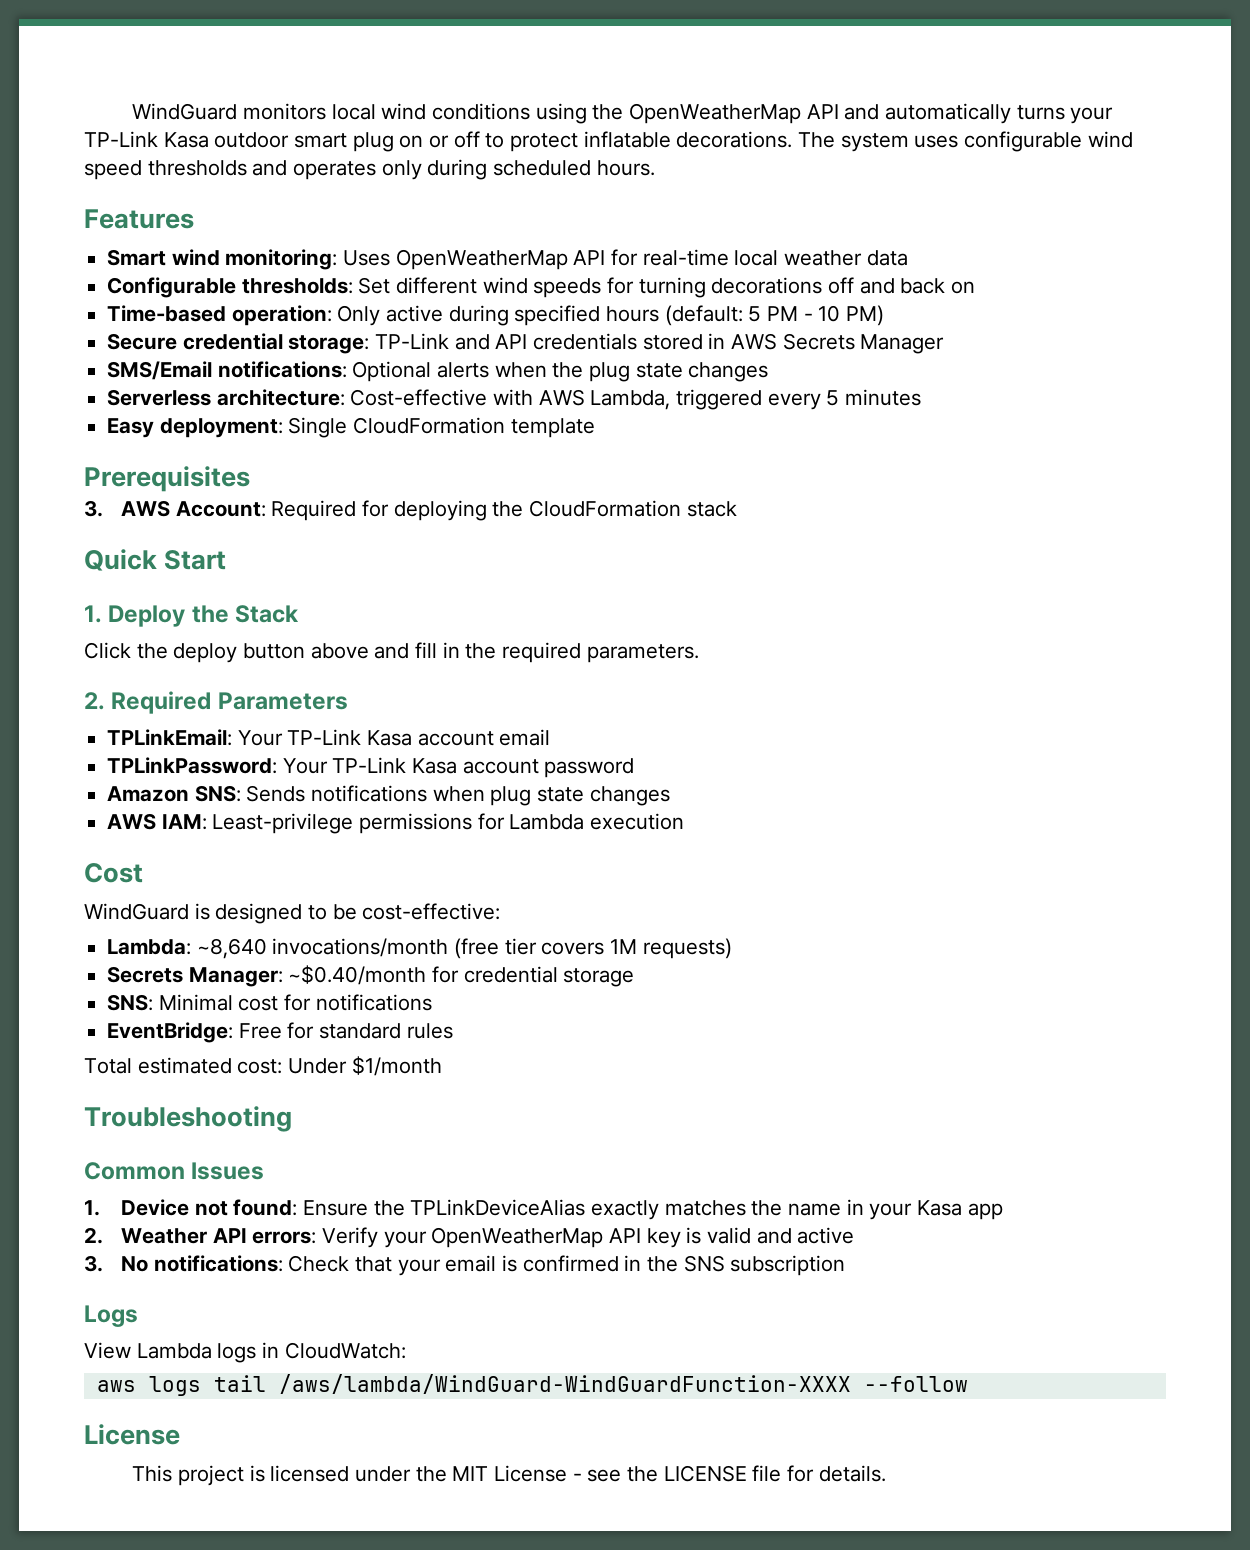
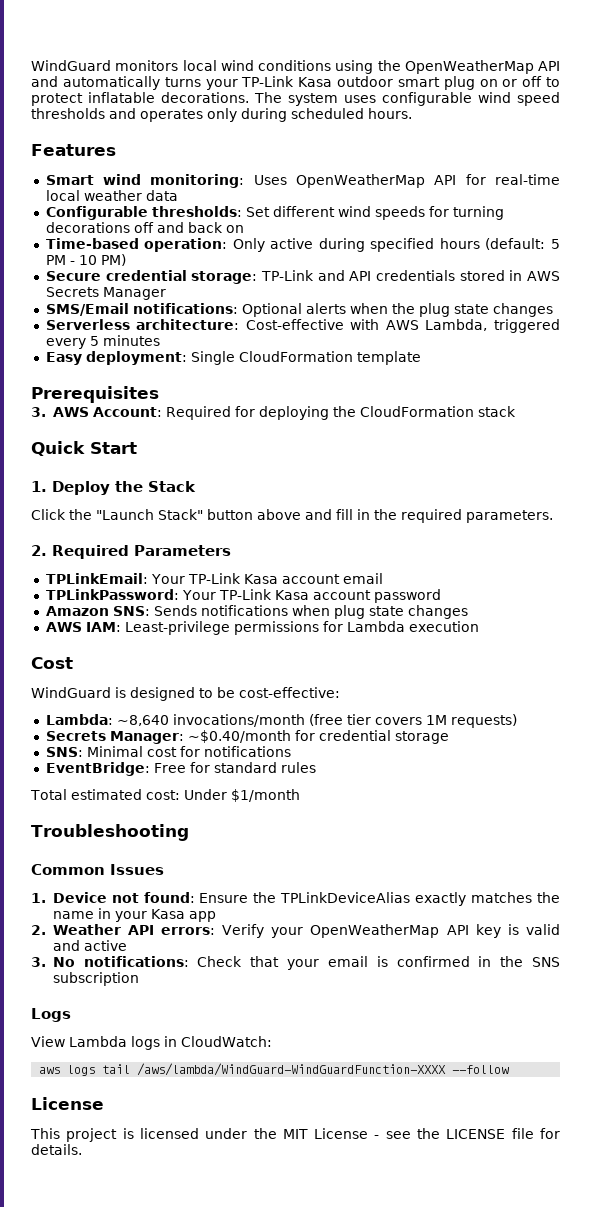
- Click the deploy button above and fill in the required parameters.
+ Click the "Launch Stack" button above and fill in the required parameters.

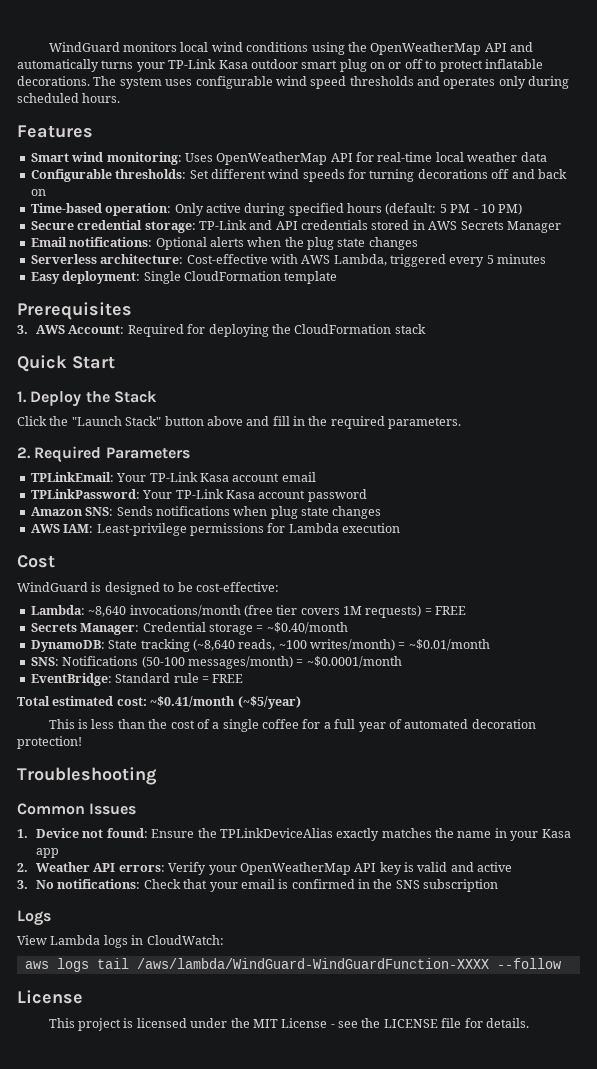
- SMS/Email notifications: Optional alerts when the plug state changes
+ Email notifications: Optional alerts when the plug state changes
- Lambda: ~8,640 invocations/month (free tier covers 1M requests)
+ Lambda: ~8,640 invocations/month (free tier covers 1M requests) = FREE
- Secrets Manager: ~$0.40/month for credential storage
- SNS: Minimal cost for notifications
- EventBridge: Free for standard rules
- Total estimated cost: Under $1/month
+ Secrets Manager: Credential storage = ~$0.40/month
+ DynamoDB: State tracking (~8,640 reads, ~100 writes/month) = ~$0.01/month
+ SNS: Notifications (50-100 messages/month) = ~$0.0001/month
+ EventBridge: Standard rule = FREE
+ Total estimated cost: ~$0.41/month (~$5/year)
+ This is less than the cost of a single coffee for a full year of automated decoration protection!

